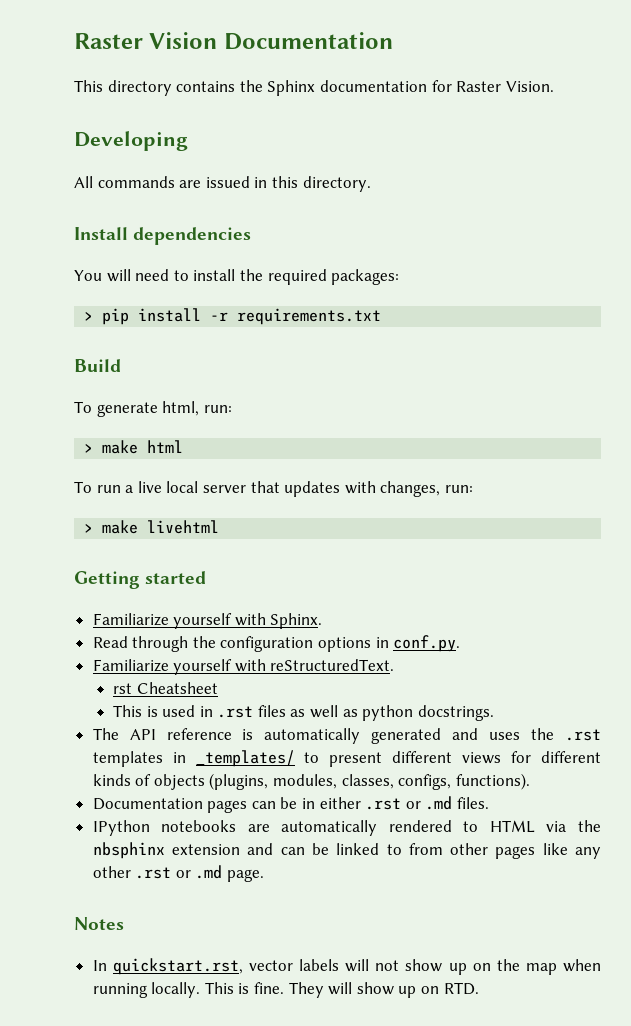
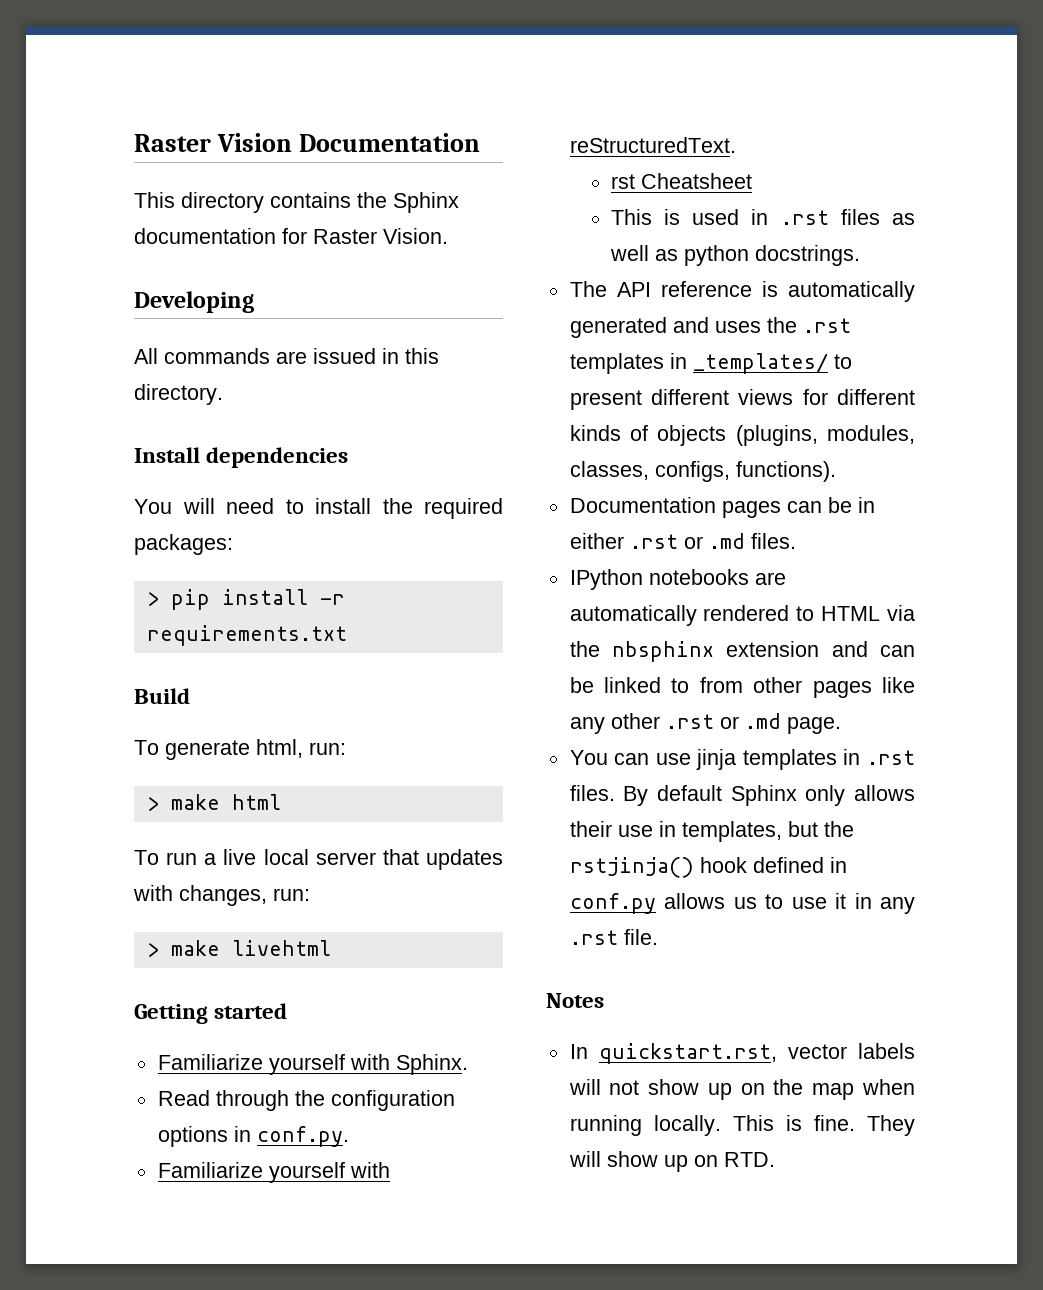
+ You can use jinja templates in .rst files. By default Sphinx only allows their use in templates, but the rstjinja() hook defined in conf.py allows us to use it in any .rst file.

